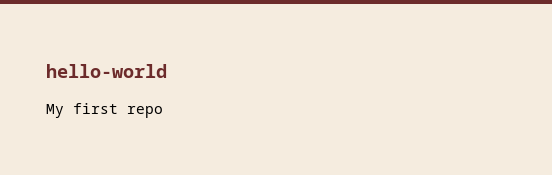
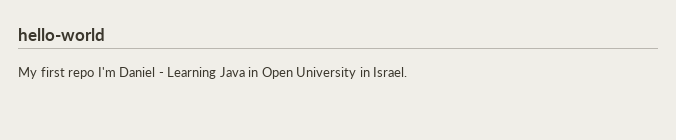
- My first repo
+ My first repo I'm Daniel - Learning Java in Open University in Israel.

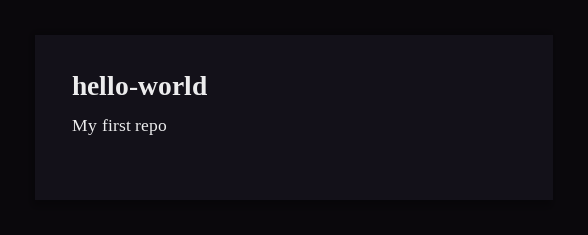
- My first repo I'm Daniel - Learning Java in Open University in Israel.
+ My first repo

